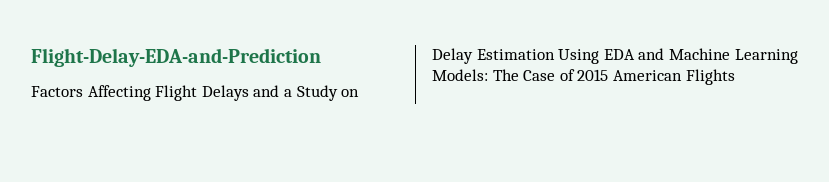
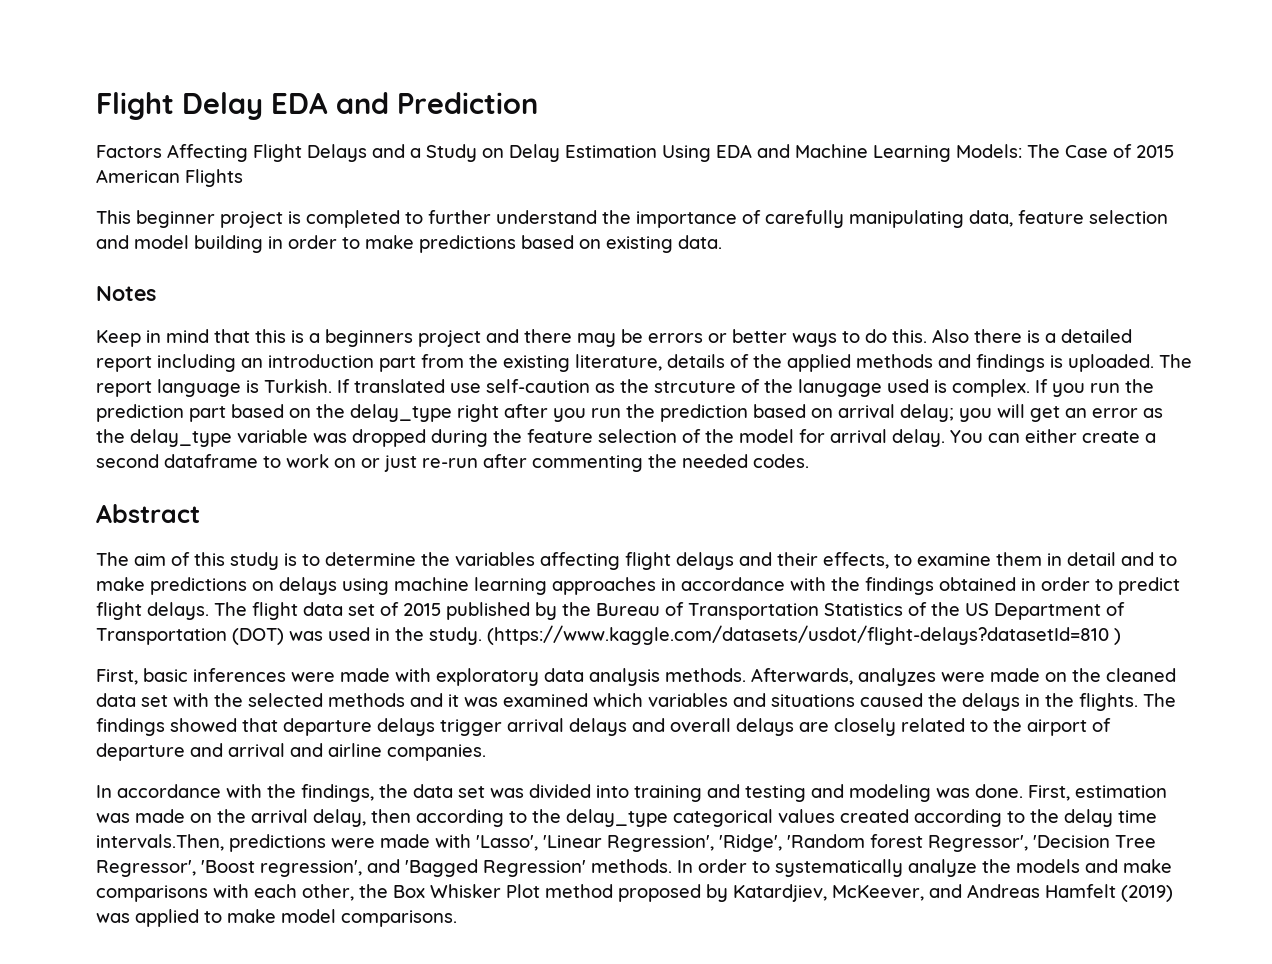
- Flight-Delay-EDA-and-Prediction
+ Flight Delay EDA and Prediction
+ This beginner project is completed to further understand the importance of carefully manipulating data, feature selection and model building in order to make predictions based on existing data.
+ Notes
+ Keep in mind that this is a beginners project and there may be errors or better ways to do this. Also there is a detailed report including an introduction part from the existing literature, details of the applied methods and findings is uploaded. The report language is Turkish. If translated use self-caution as the strcuture of the lanugage used is complex. If you run the prediction part based on the delay_type right after you run the prediction based on arrival delay; you will get an error as the delay_type variable was dropped during the feature selection of the model for arrival delay. You can either create a second dataframe to work on or just re-run after commenting the needed codes.
+ Abstract
+ The aim of this study is to determine the variables affecting flight delays and their effects, to examine them in detail and to make predictions on delays using machine learning approaches in accordance with the findings obtained in order to predict flight delays. The flight data set of 2015 published by the Bureau of Transportation Statistics of the US Department of Transportation (DOT) was used in the study. (https://www.kaggle.com/datasets/usdot/flight-delays?datasetId=810 )
+ First, basic inferences were made with exploratory data analysis methods. Afterwards, analyzes were made on the cleaned data set with the selected methods and it was examined which variables and situations caused the delays in the flights. The findings showed that departure delays trigger arrival delays and overall delays are closely related to the airport of departure and arrival and airline companies.
+ In accordance with the findings, the data set was divided into training and testing and modeling was done. First, estimation was made on the arrival delay, then according to the delay_type categorical values created according to the delay time intervals.Then, predictions were made with 'Lasso', 'Linear Regression', 'Ridge', 'Random forest Regressor', 'Decision Tree Regressor', 'Boost regression', and 'Bagged Regression' methods. In order to systematically analyze the models and make comparisons with each other, the Box Whisker Plot method proposed by Katardjiev, McKeever, and Andreas Hamfelt (2019) was applied to make model comparisons.

